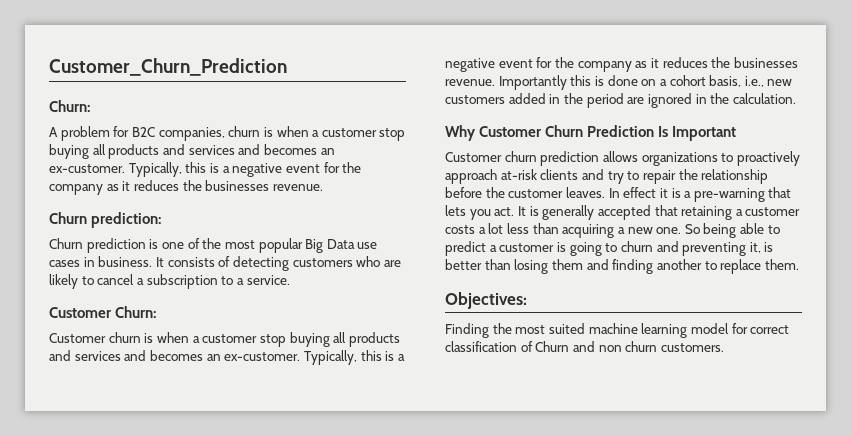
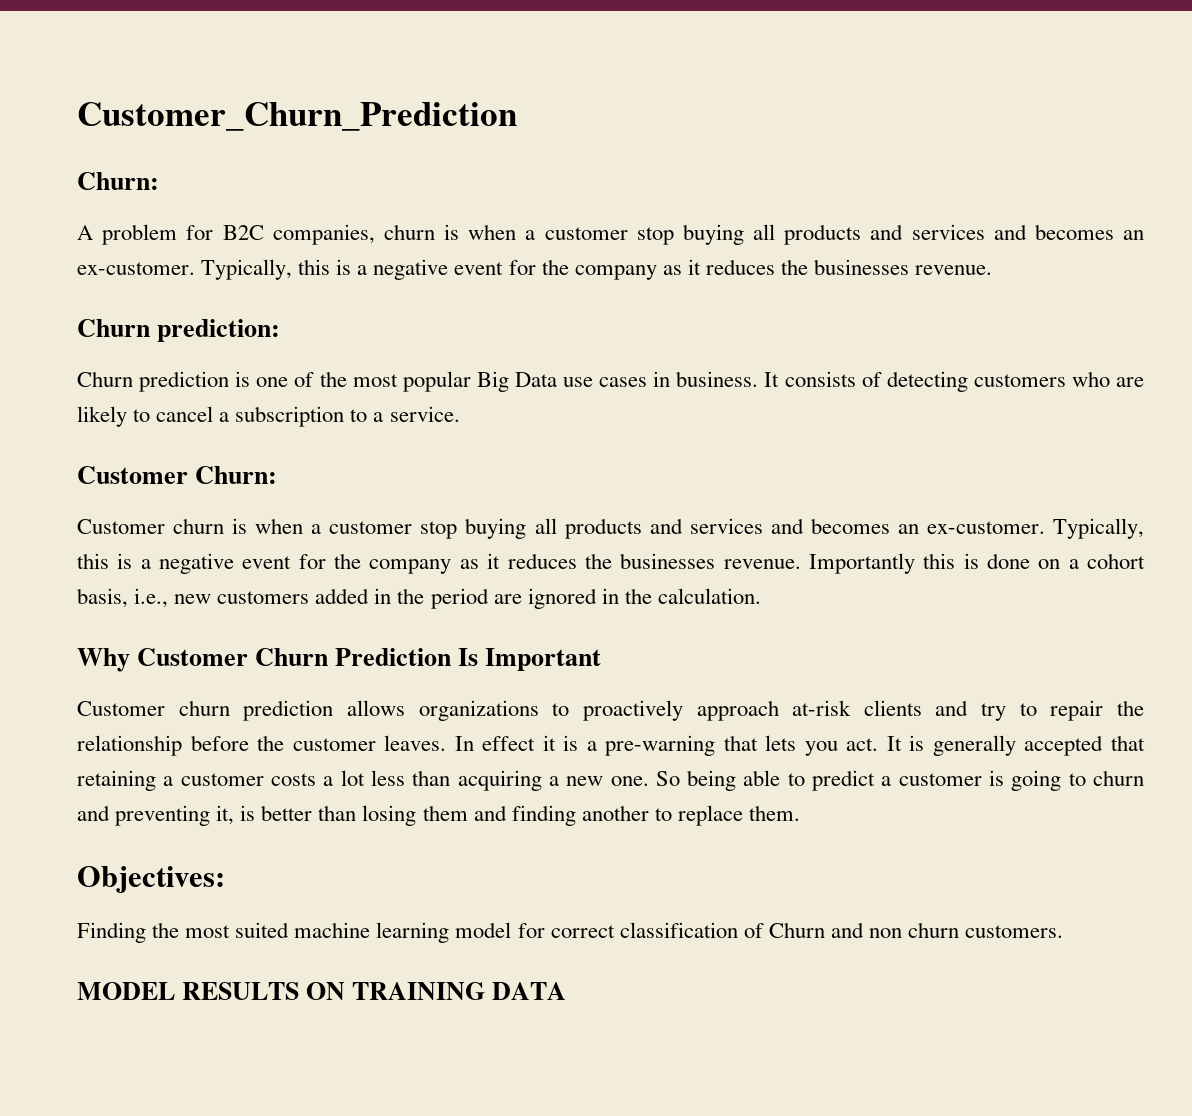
+ MODEL RESULTS ON TRAINING DATA

